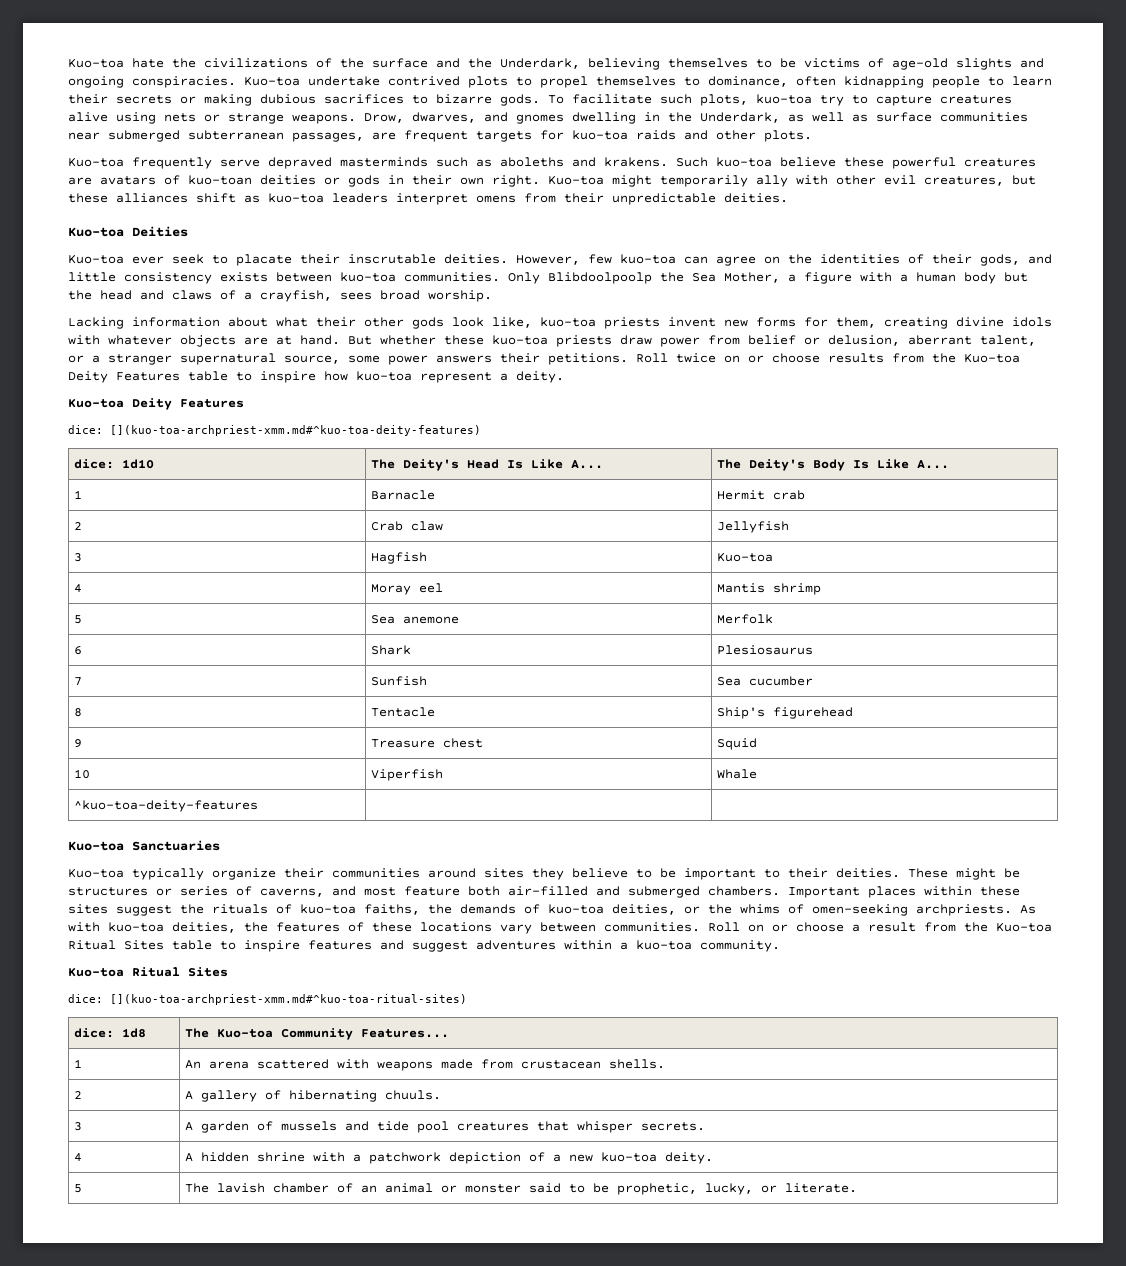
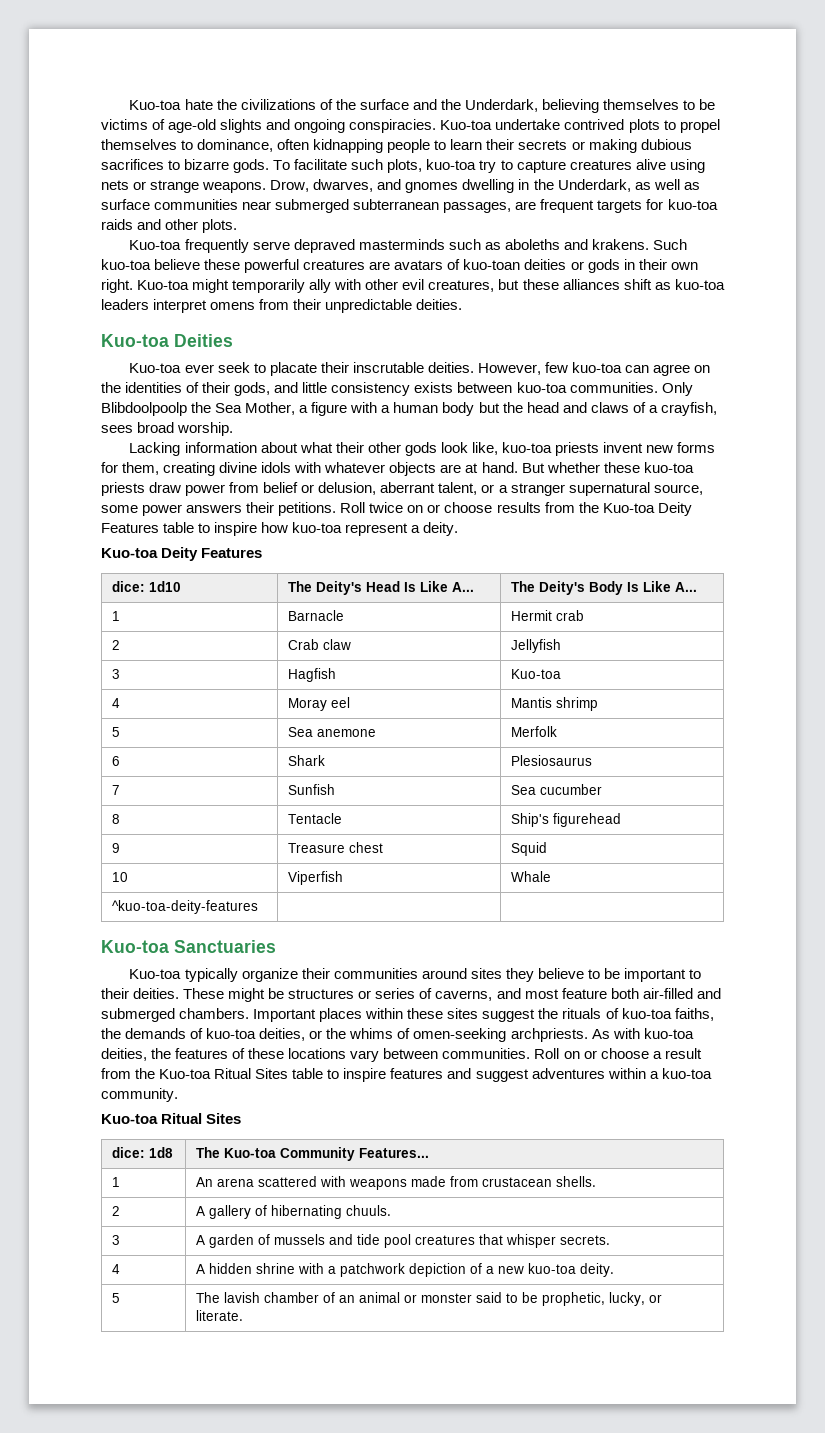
- dice: [](kuo-toa-archpriest-xmm.md#^kuo-toa-deity-features)
- dice: [](kuo-toa-archpriest-xmm.md#^kuo-toa-ritual-sites)

